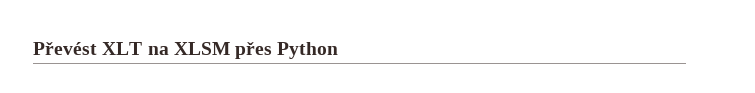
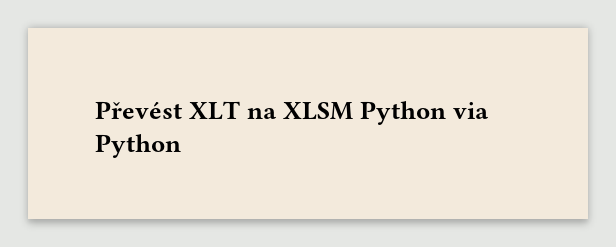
- Převést XLT na XLSM přes Python
+ Převést XLT na XLSM Python via Python

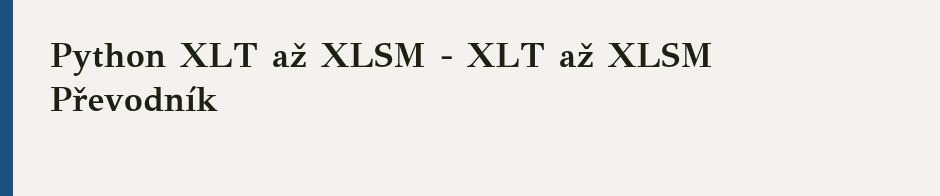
- Převést XLT na XLSM Python via Python
+ Python XLT až XLSM - XLT až XLSM Převodník

